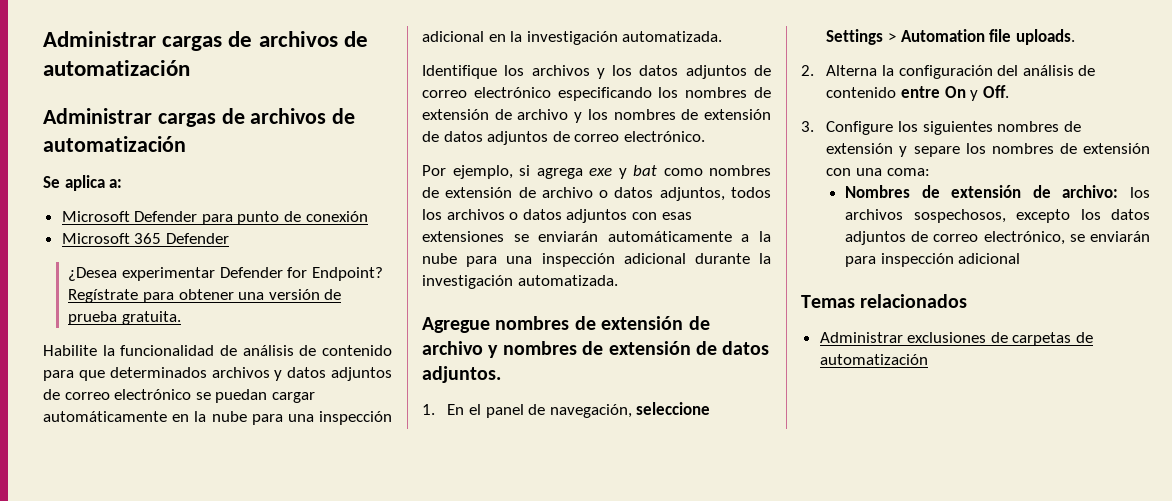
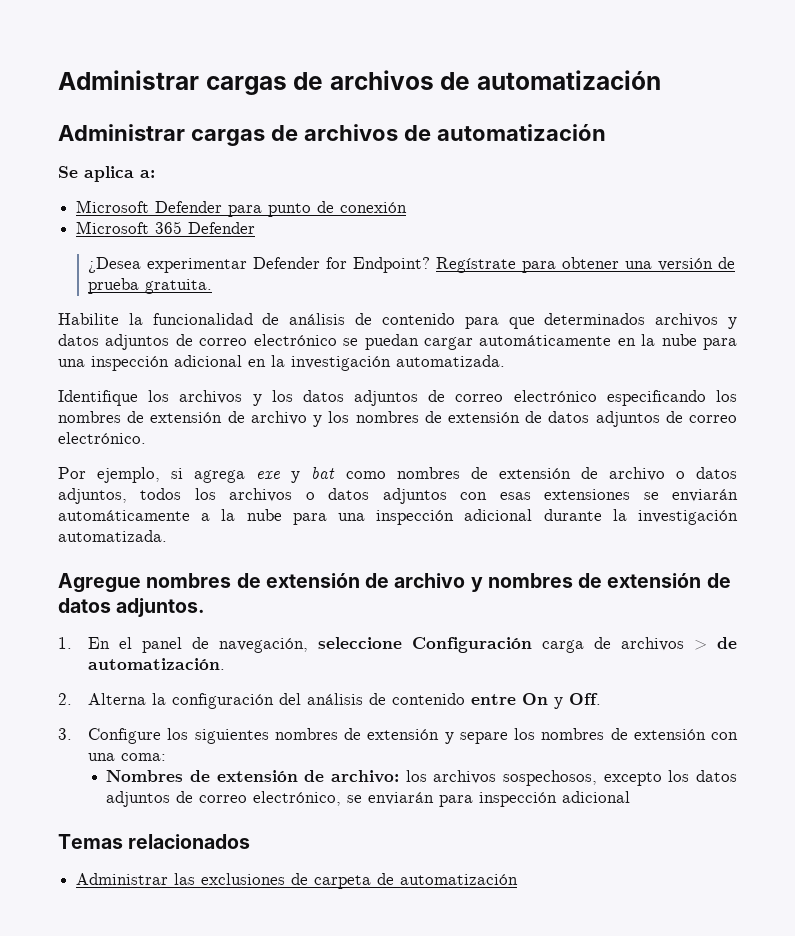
- 1. En el panel de navegación, seleccione Settings > Automation file uploads.
+ 1. En el panel de navegación, seleccione Configuración carga de archivos > de automatización.
- Administrar exclusiones de carpetas de automatización
+ Administrar las exclusiones de carpeta de automatización

